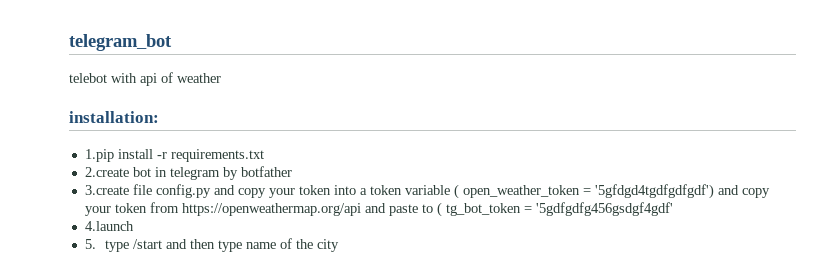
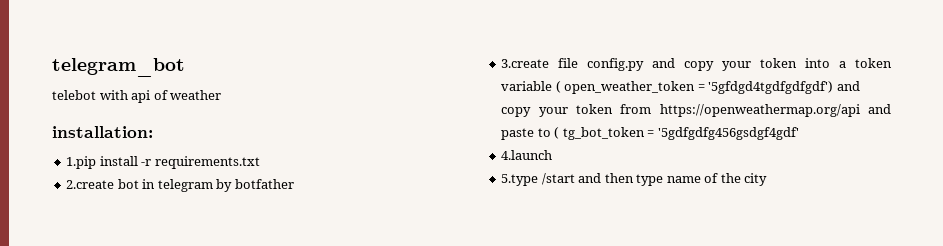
- 5. type /start and then type name of the city
+ 5.type /start and then type name of the city

